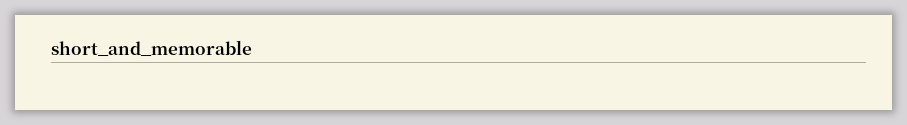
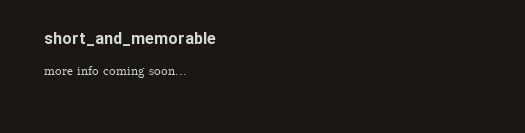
+ more info coming soon...

